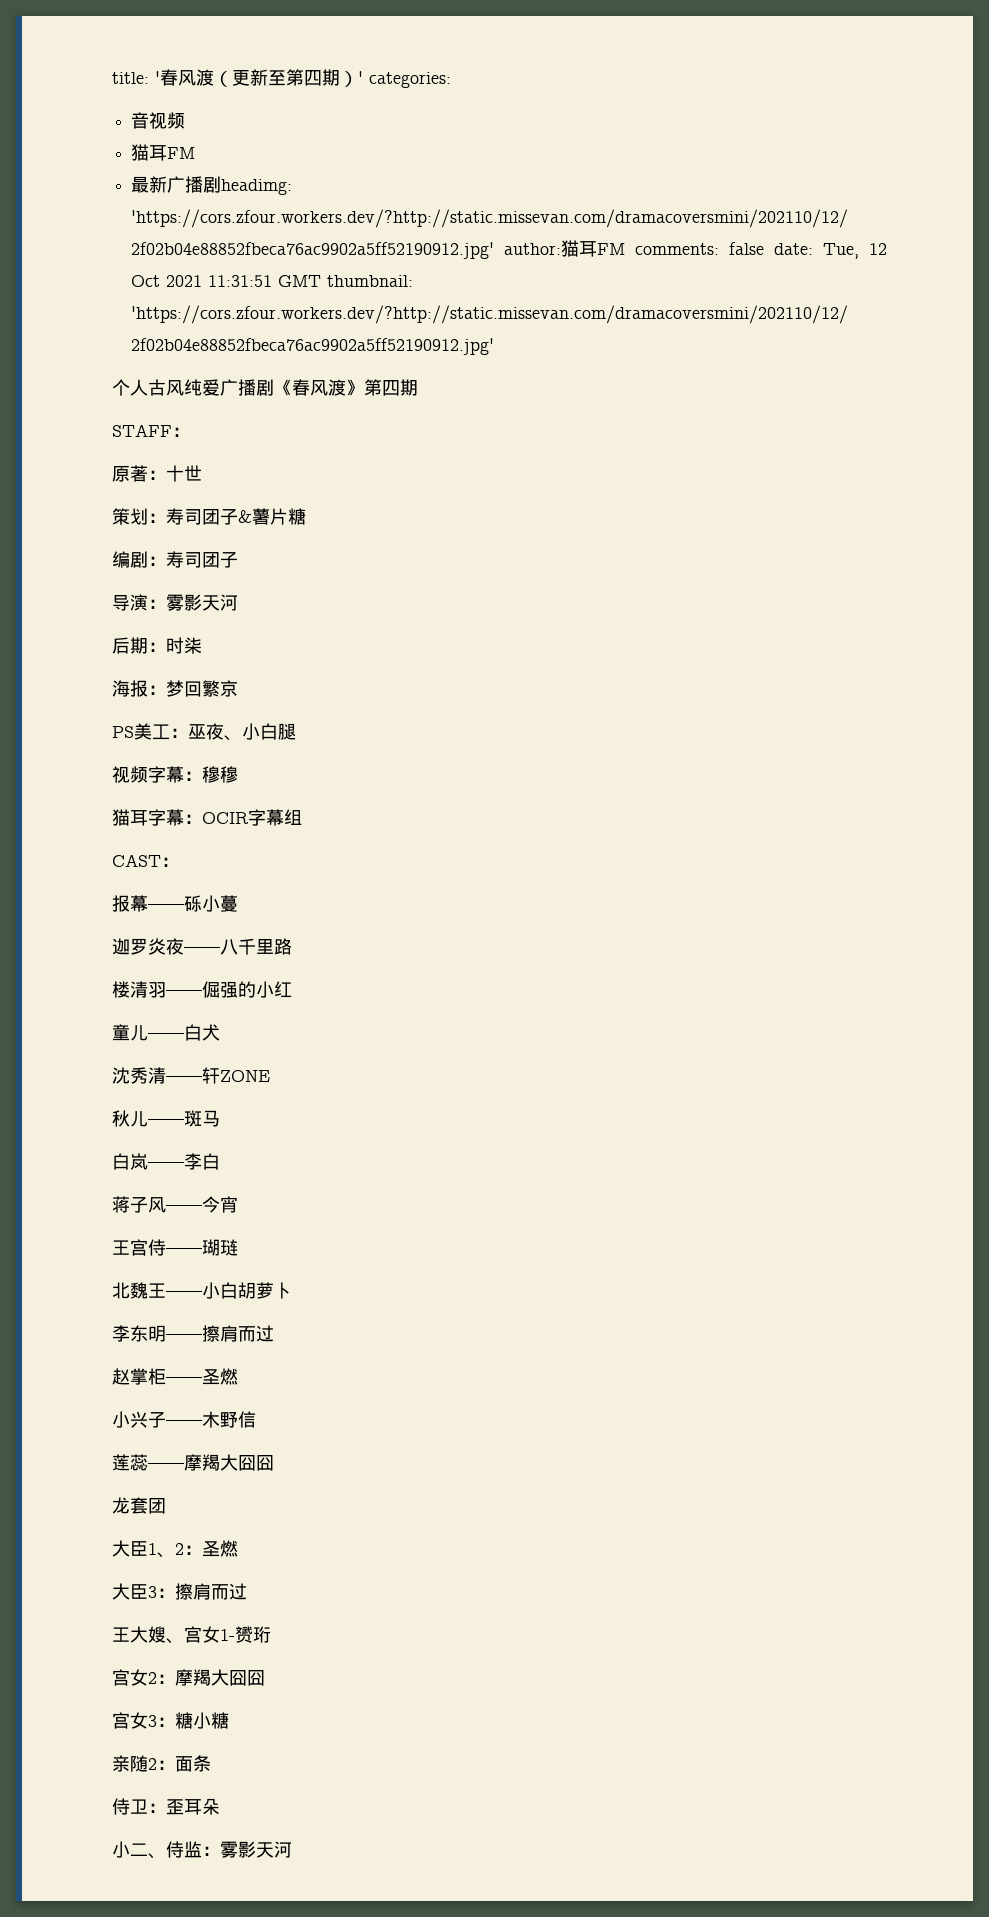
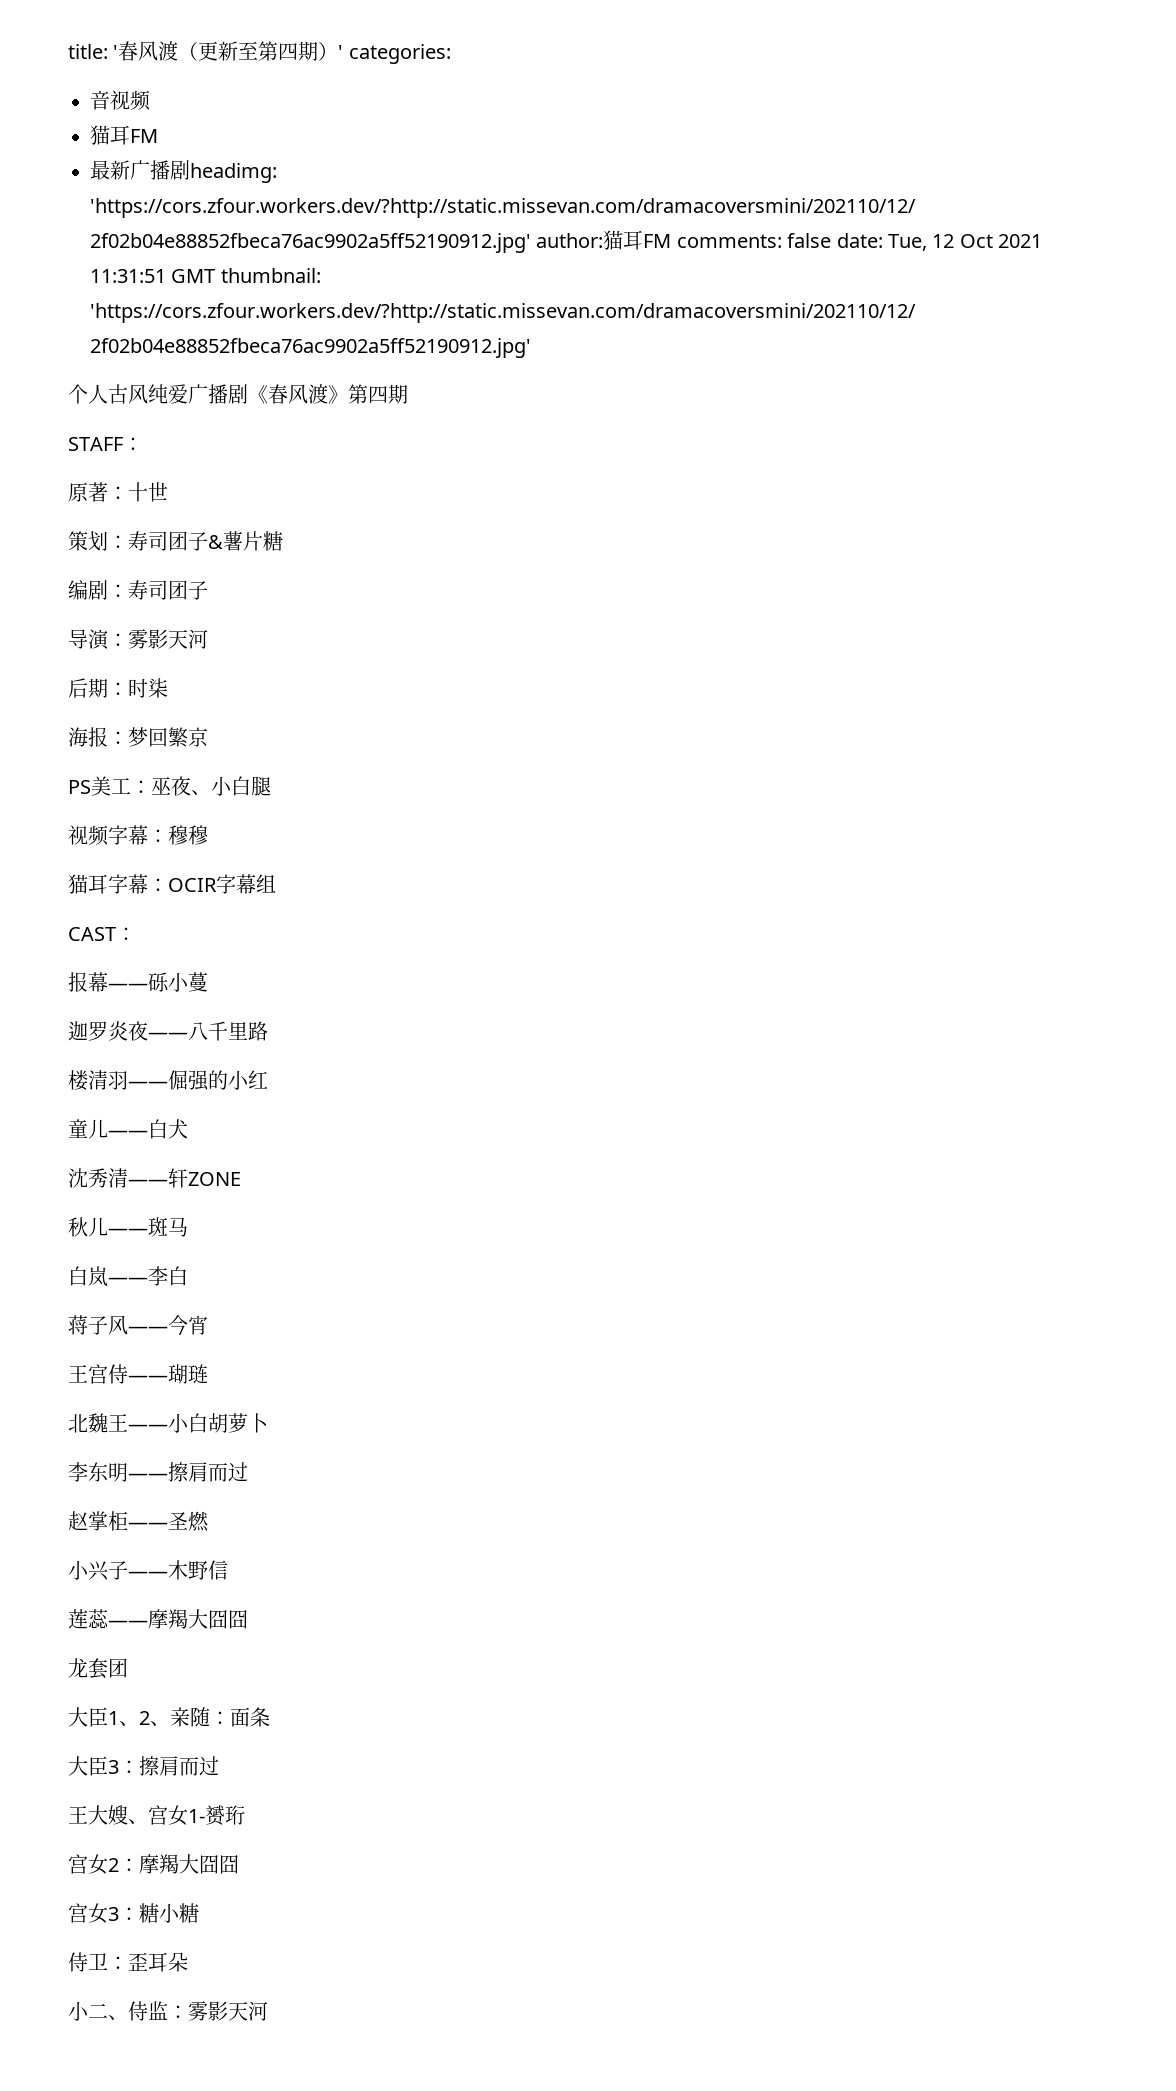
- 大臣1、2：圣燃
+ 大臣1、2、亲随：面条
- 亲随2：面条

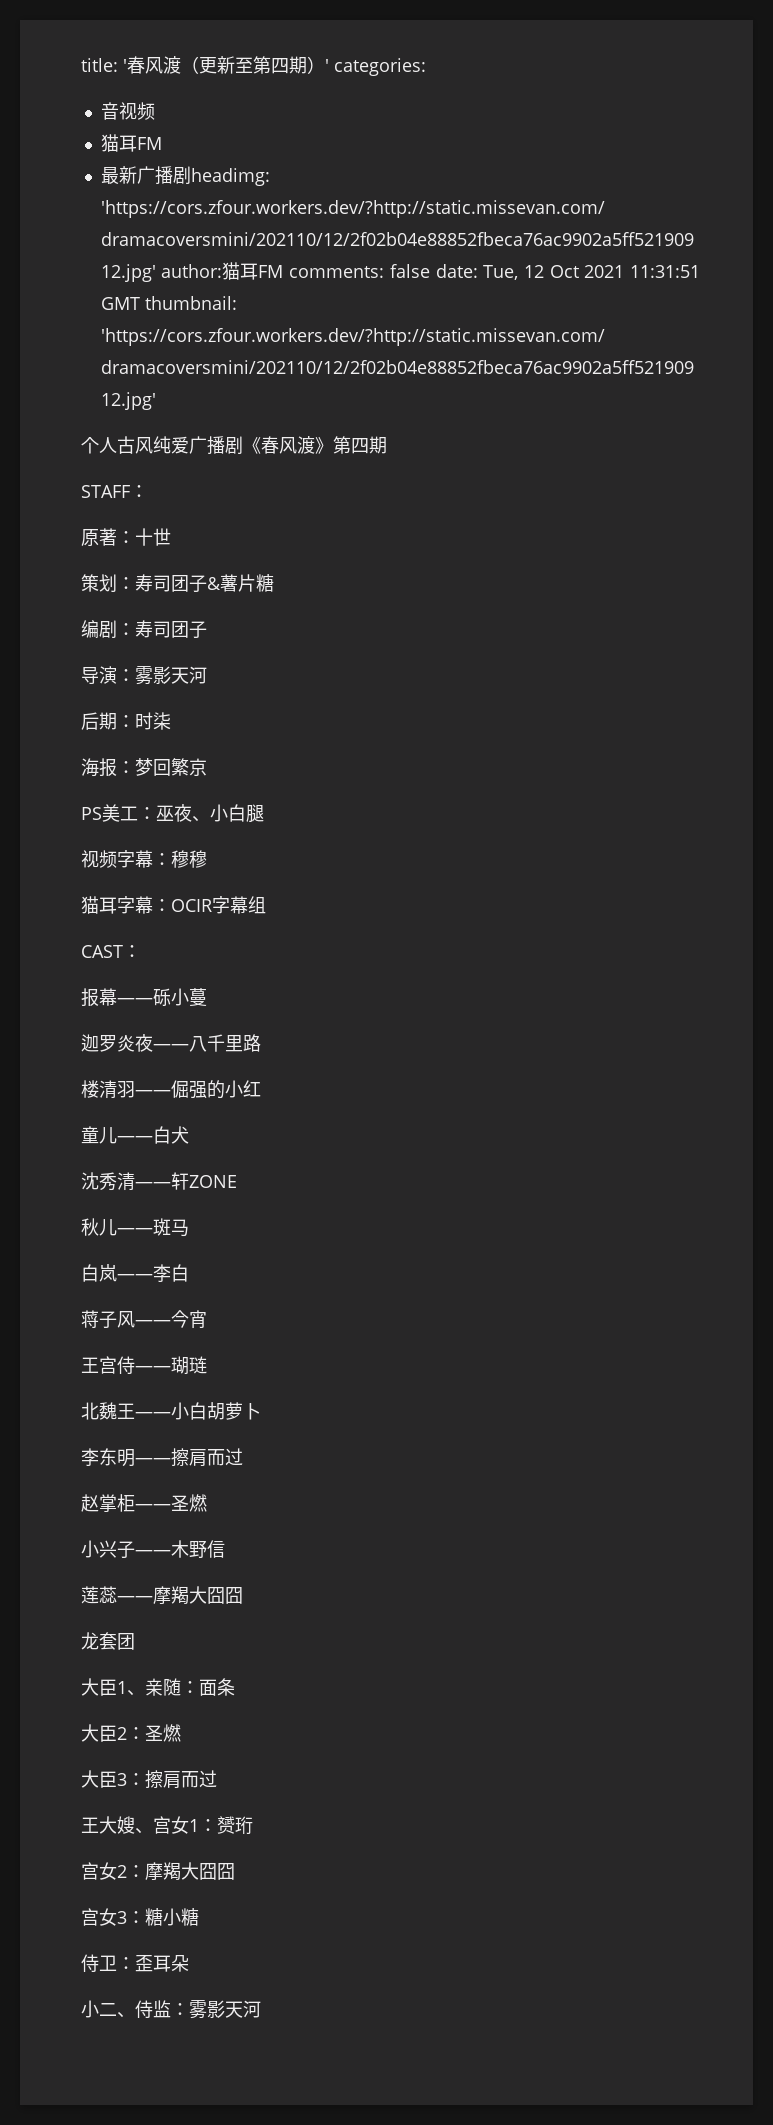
- 大臣1、2、亲随：面条
+ 大臣1、亲随：面条
+ 大臣2：圣燃
- 王大嫂、宫女1-赟珩
+ 王大嫂、宫女1：赟珩

